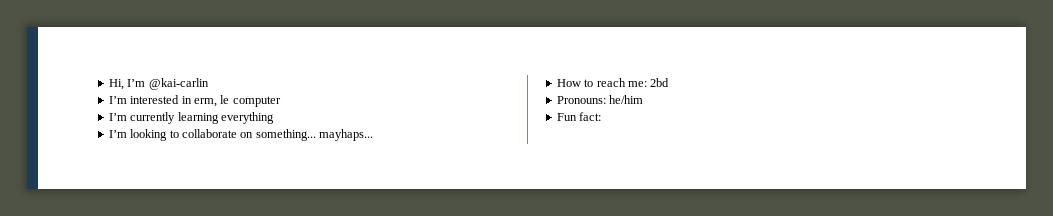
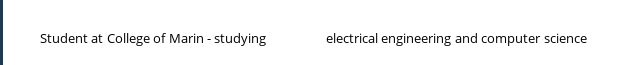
- Hi, I’m @kai-carlin
- I’m interested in erm, le computer
- I’m currently learning everything
- I’m looking to collaborate on something... mayhaps...
- How to reach me: 2bd
- Pronouns: he/him
- Fun fact:
+ Student at College of Marin - studying electrical engineering and computer science

